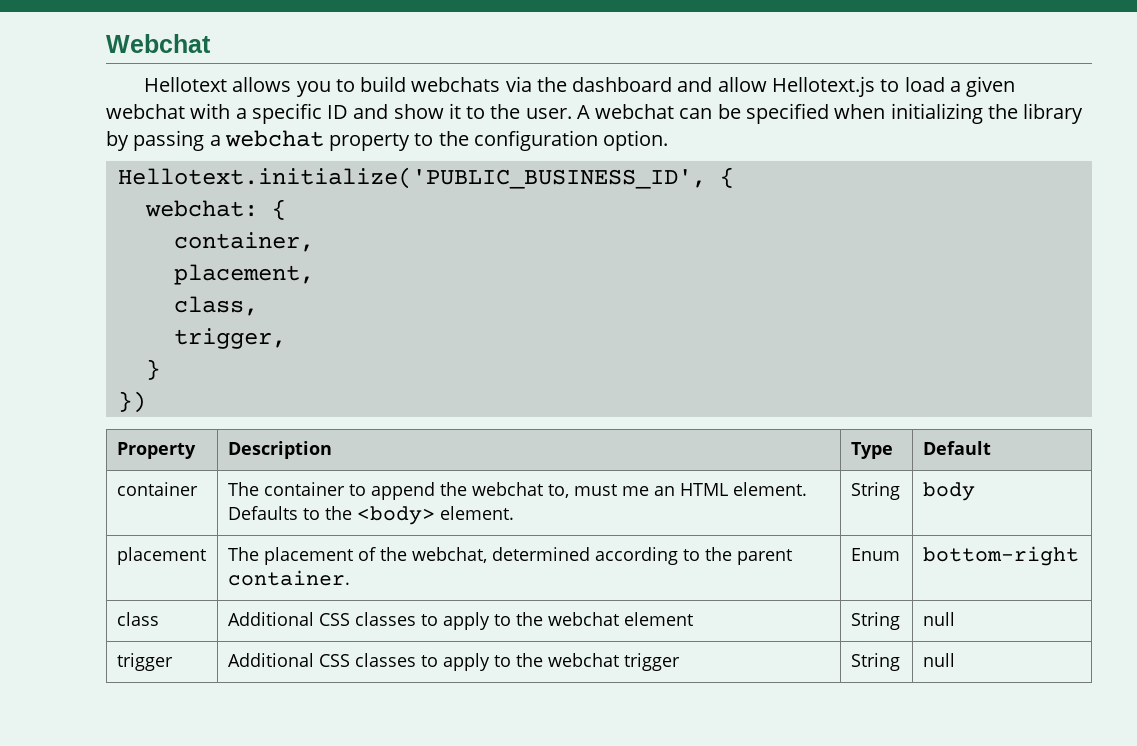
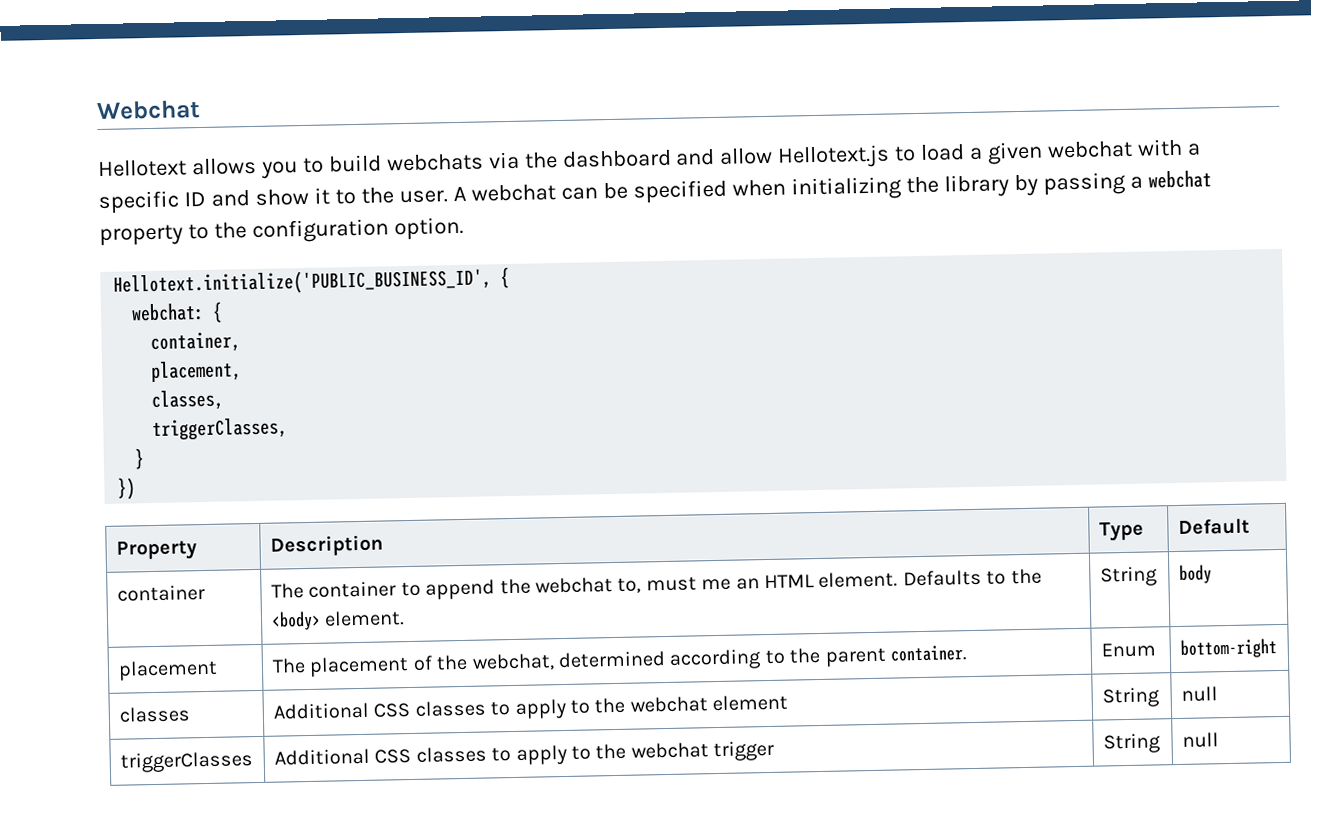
- class,
- trigger,
+ classes,
+ triggerClasses,
- class | Additional CSS classes to apply to the webchat element | String | null
+ classes | Additional CSS classes to apply to the webchat element | String | null
- trigger | Additional CSS classes to apply to the webchat trigger | String | null
+ triggerClasses | Additional CSS classes to apply to the webchat trigger | String | null

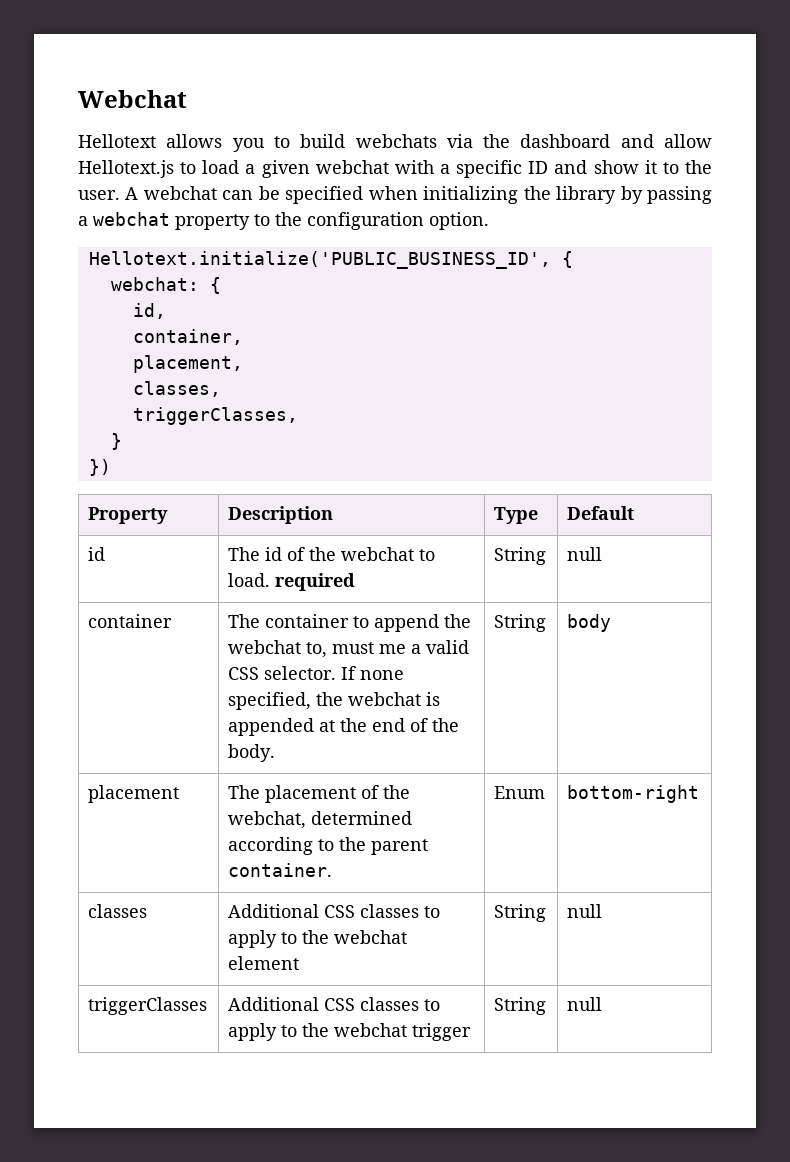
+ id,
+ id | The id of the webchat to load. required | String | null
- container | The container to append the webchat to, must me an HTML element. Defaults to the <body> element. | String | body
+ container | The container to append the webchat to, must me a valid CSS selector. If none specified, the webchat is appended at the end of the body. | String | body

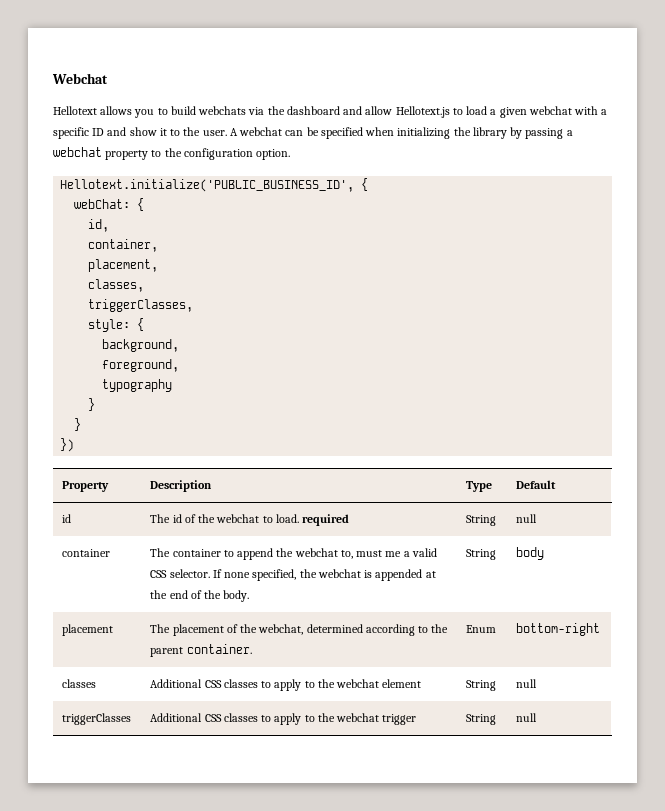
- webchat: {
+ webChat: {
+ style: {
+ background,
+ foreground,
+ typography
+ }

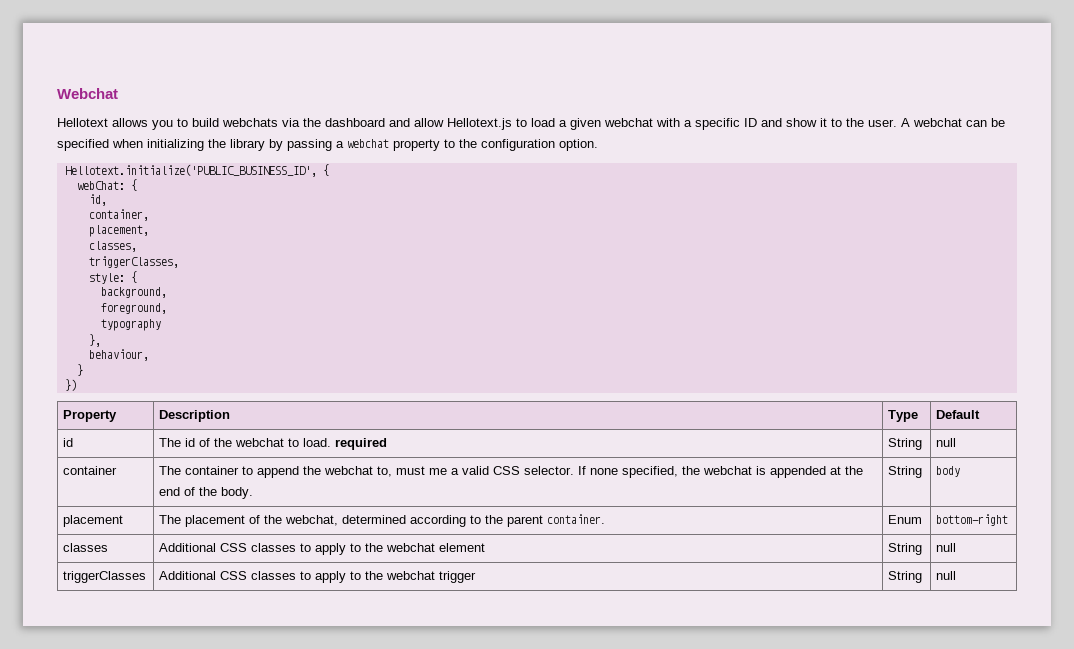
  typography
- }
+ },
+ behaviour,

